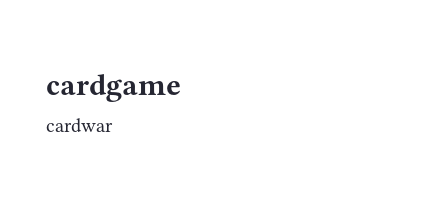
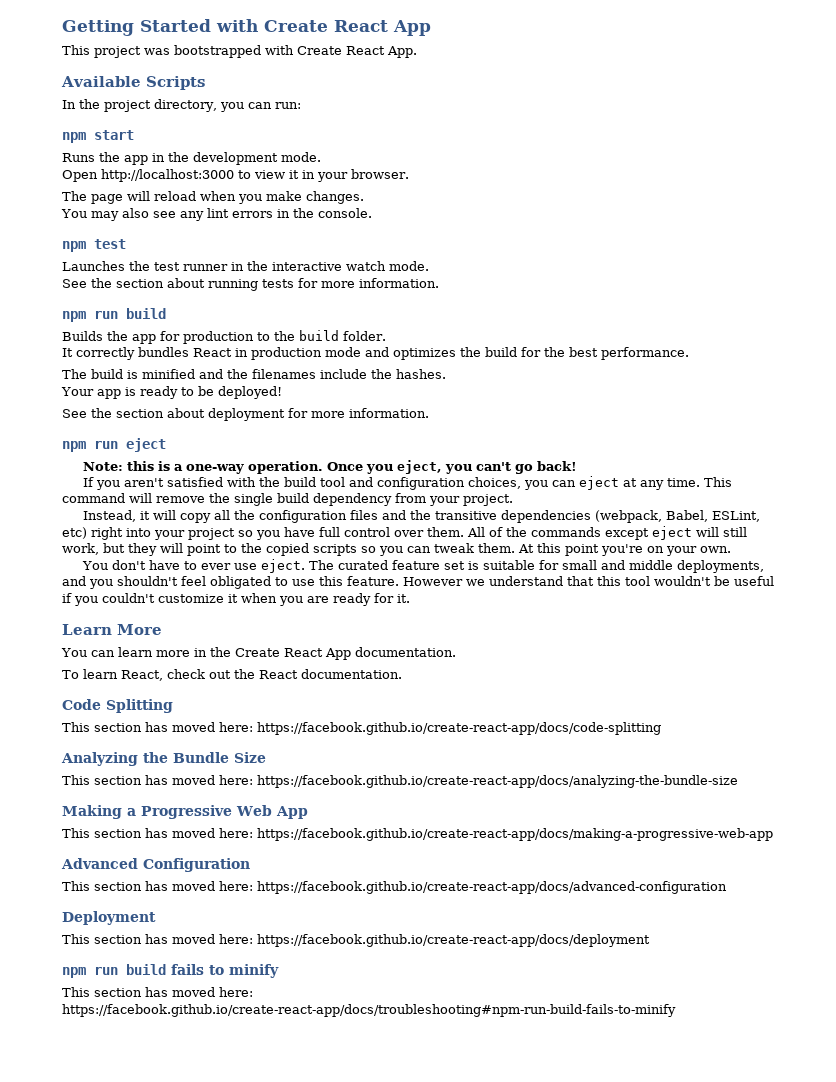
- cardgame
- cardwar
+ Getting Started with Create React App
+ This project was bootstrapped with Create React App.
+ Available Scripts
+ In the project directory, you can run:
+ npm start
+ Runs the app in the development mode.
+ Open http://localhost:3000 to view it in your browser.
+ The page will reload when you make changes.
+ You may also see any lint errors in the console.
+ npm test
+ Launches the test runner in the interactive watch mode.
+ See the section about running tests for more information.
+ npm run build
+ Builds the app for production to the build folder.
+ It correctly bundles React in production mode and optimizes the build for the best performance.
+ The build is minified and the filenames include the hashes.
+ Your app is ready to be deployed!
+ See the section about deployment for more information.
+ npm run eject
+ Note: this is a one-way operation. Once you eject, you can't go back!
+ If you aren't satisfied with the build tool and configuration choices, you can eject at any time. This command will remove the single build dependency from your project.
+ Instead, it will copy all the configuration files and the transitive dependencies (webpack, Babel, ESLint, etc) right into your project so you have full control over them. All of the commands except eject will still work, but they will point to the copied scripts so you can tweak them. At this point you're on your own.
+ You don't have to ever use eject. The curated feature set is suitable for small and middle deployments, and you shouldn't feel obligated to use this feature. However we understand that this tool wouldn't be useful if you couldn't customize it when you are ready for it.
+ Learn More
+ You can learn more in the Create React App documentation.
+ To learn React, check out the React documentation.
+ Code Splitting
+ This section has moved here: https://facebook.github.io/create-react-app/docs/code-splitting
+ Analyzing the Bundle Size
+ This section has moved here: https://facebook.github.io/create-react-app/docs/analyzing-the-bundle-size
+ Making a Progressive Web App
+ This section has moved here: https://facebook.github.io/create-react-app/docs/making-a-progressive-web-app
+ Advanced Configuration
+ This section has moved here: https://facebook.github.io/create-react-app/docs/advanced-configuration
+ Deployment
+ This section has moved here: https://facebook.github.io/create-react-app/docs/deployment
+ npm run build fails to minify
+ This section has moved here: https://facebook.github.io/create-react-app/docs/troubleshooting#npm-run-build-fails-to-minify

